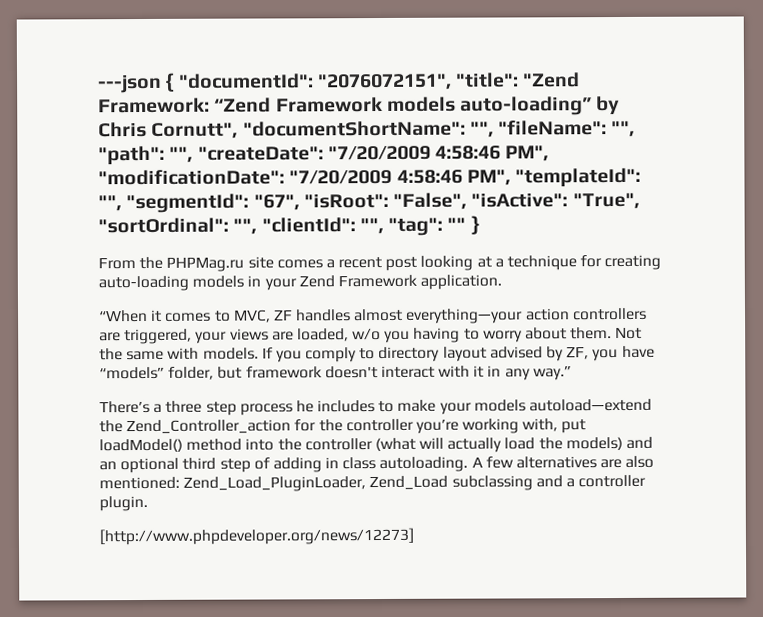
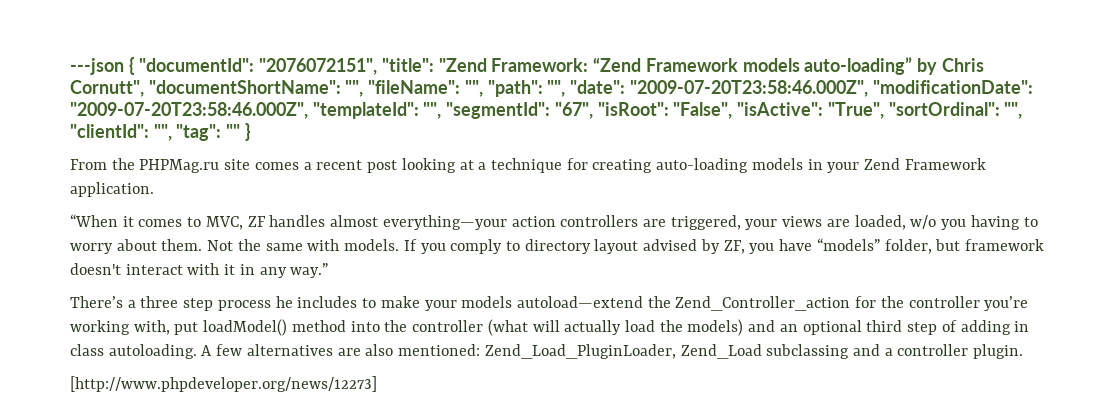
- ---json { "documentId": "2076072151", "title": "Zend Framework: “Zend Framework models auto-loading” by Chris Cornutt", "documentShortName": "", "fileName": "", "path": "", "createDate": "7/20/2009 4:58:46 PM", "modificationDate": "7/20/2009 4:58:46 PM", "templateId": "", "segmentId": "67", "isRoot": "False", "isActive": "True", "sortOrdinal": "", "clientId": "", "tag": "" }
+ ---json { "documentId": "2076072151", "title": "Zend Framework: “Zend Framework models auto-loading” by Chris Cornutt", "documentShortName": "", "fileName": "", "path": "", "date": "2009-07-20T23:58:46.000Z", "modificationDate": "2009-07-20T23:58:46.000Z", "templateId": "", "segmentId": "67", "isRoot": "False", "isActive": "True", "sortOrdinal": "", "clientId": "", "tag": "" }

